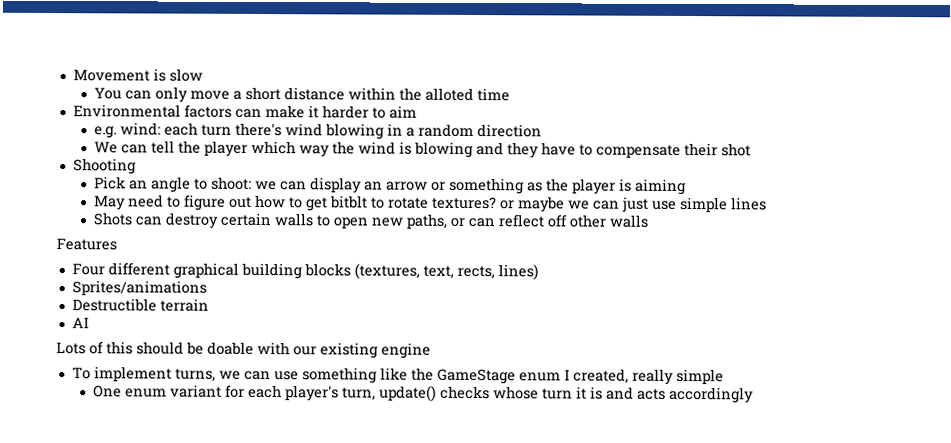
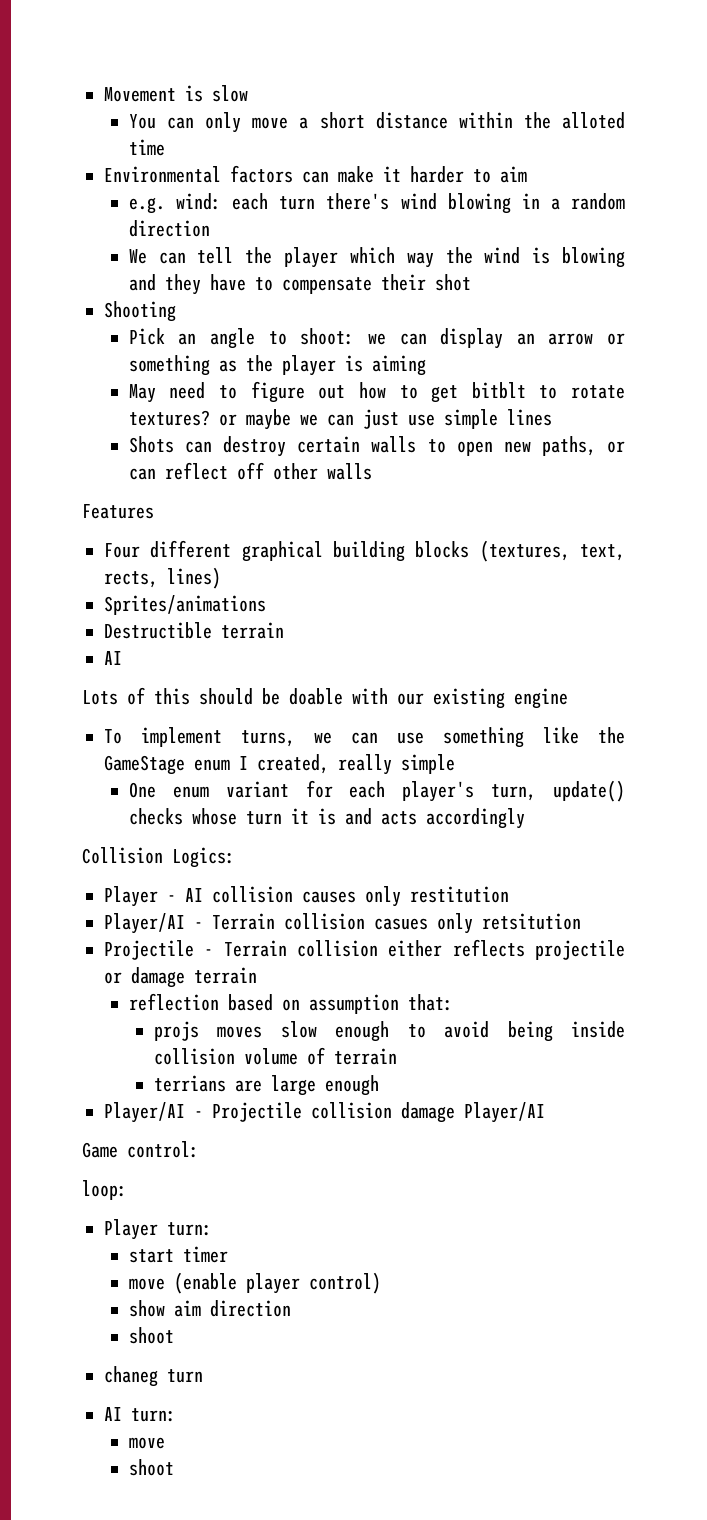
+ Collision Logics:
+ Player - AI collision causes only restitution
+ Player/AI - Terrain collision casues only retsitution
+ Projectile - Terrain collision either reflects projectile or damage terrain
+ reflection based on assumption that:
+ projs moves slow enough to avoid being inside collision volume of terrain
+ terrians are large enough
+ Player/AI - Projectile collision damage Player/AI
+ Game control:
+ loop:
+ Player turn:
+ start timer
+ move (enable player control)
+ show aim direction
+ shoot
+ chaneg turn
+ AI turn:
+ move
+ shoot

